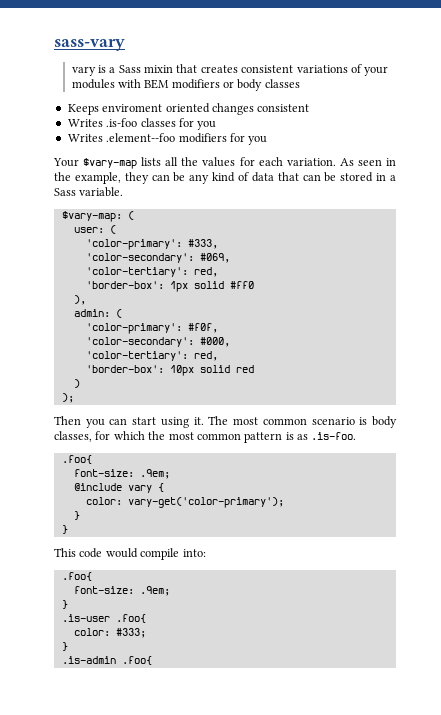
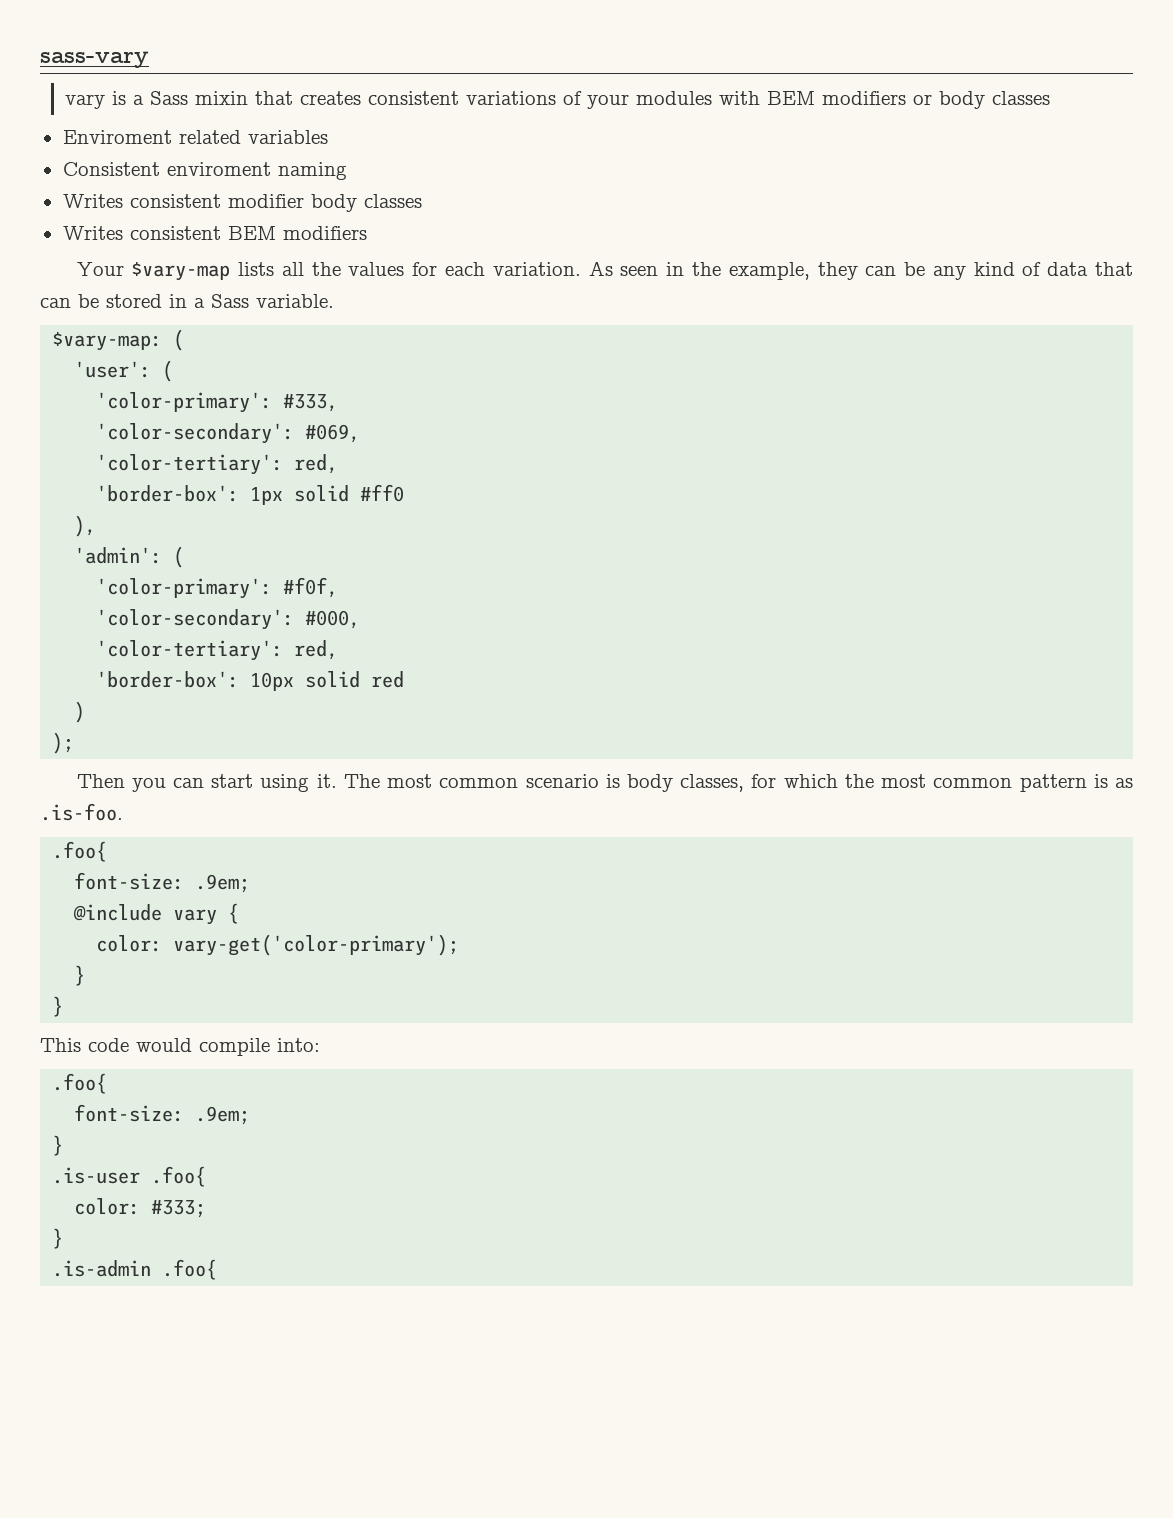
- Keeps enviroment oriented changes consistent
- Writes .is-foo classes for you
- Writes .element--foo modifiers for you
+ Enviroment related variables
+ Consistent enviroment naming
+ Writes consistent modifier body classes
+ Writes consistent BEM modifiers
- user: (
+ 'user': (
- admin: (
+ 'admin': (

